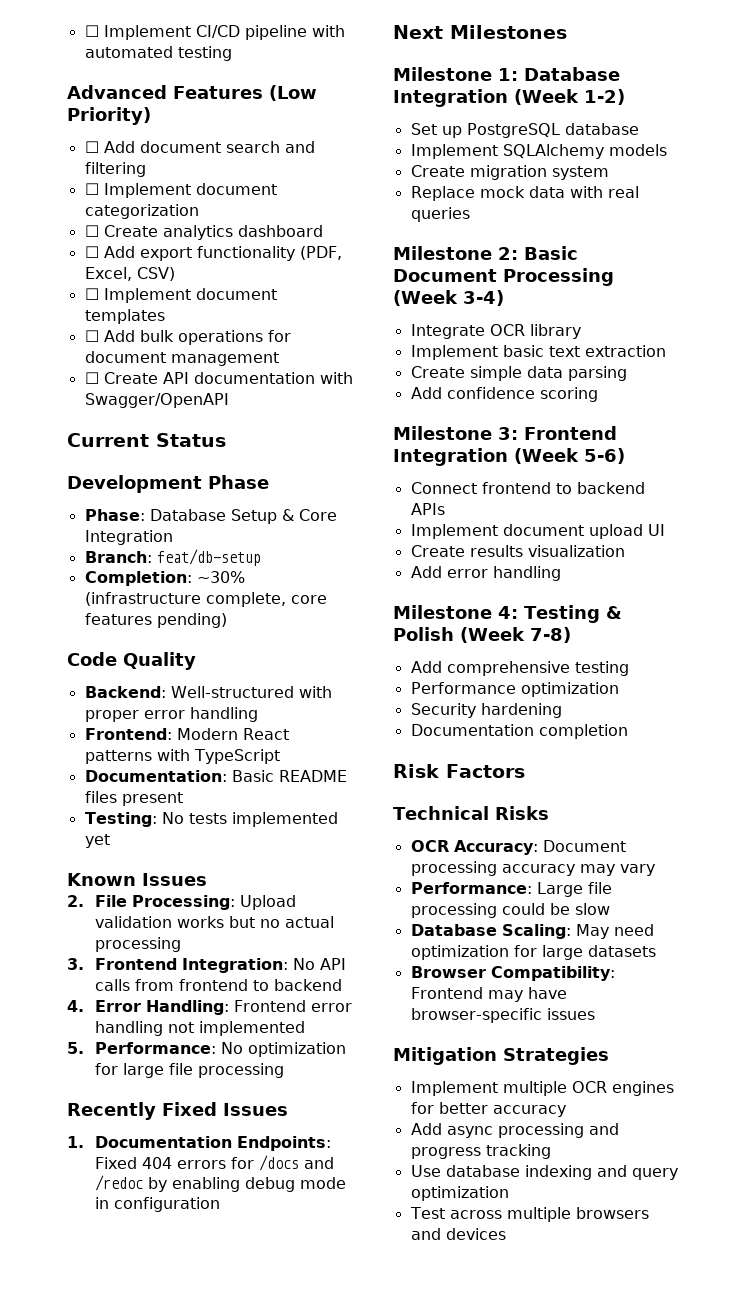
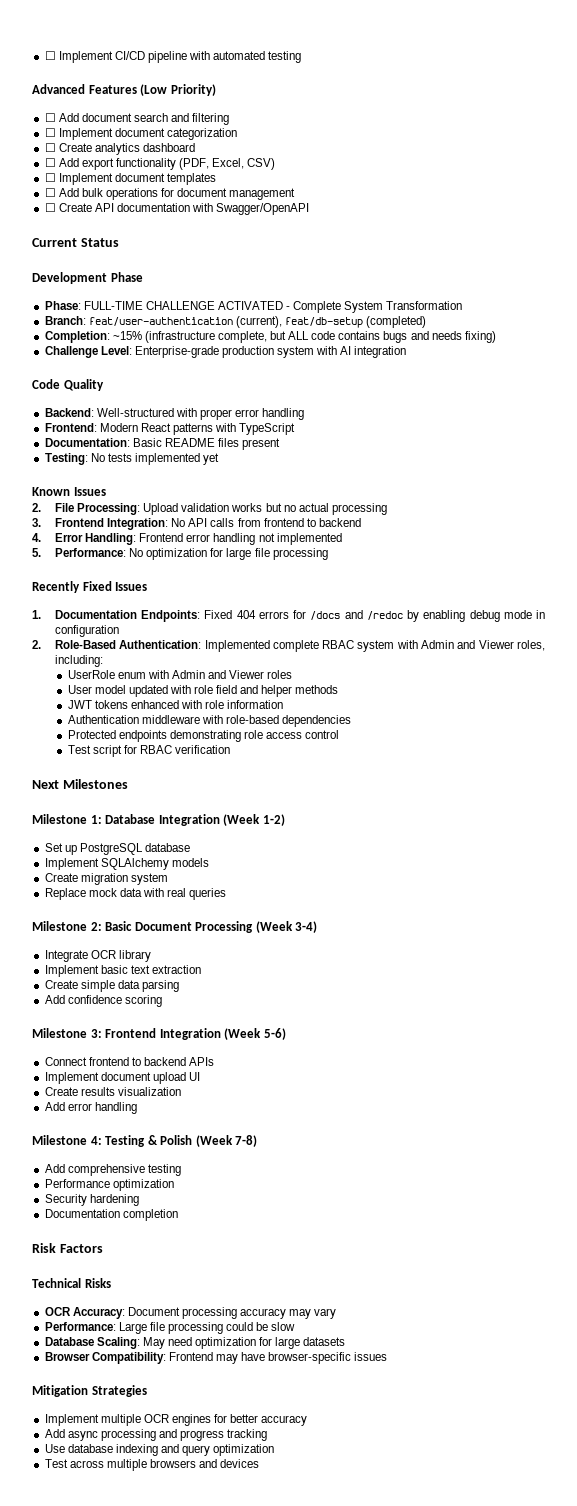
- Phase: Database Setup & Core Integration
+ Phase: FULL-TIME CHALLENGE ACTIVATED - Complete System Transformation
- Branch: feat/db-setup
+ Branch: feat/user-authentication (current), feat/db-setup (completed)
- Completion: ~30% (infrastructure complete, core features pending)
+ Completion: ~15% (infrastructure complete, but ALL code contains bugs and needs fixing)
+ Challenge Level: Enterprise-grade production system with AI integration
+ 2. Role-Based Authentication: Implemented complete RBAC system with Admin and Viewer roles, including:
+ UserRole enum with Admin and Viewer roles
+ User model updated with role field and helper methods
+ JWT tokens enhanced with role information
+ Authentication middleware with role-based dependencies
+ Protected endpoints demonstrating role access control
+ Test script for RBAC verification

